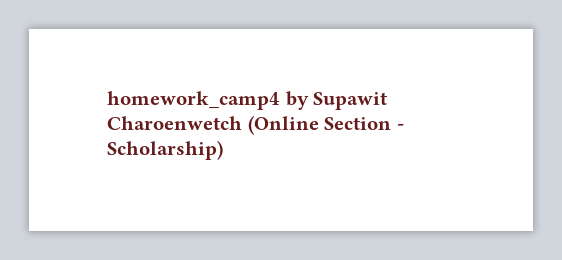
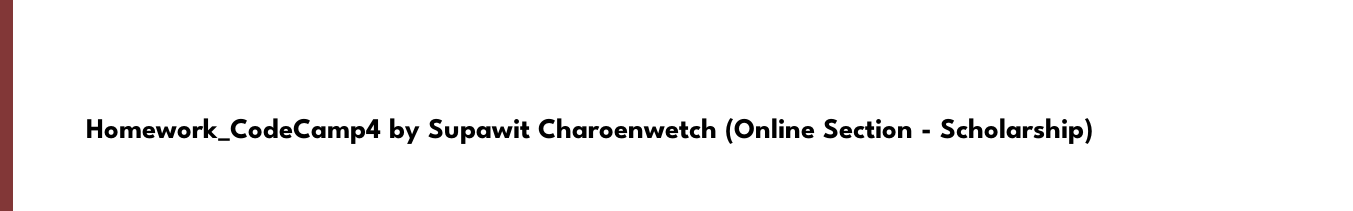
- homework_camp4 by Supawit Charoenwetch (Online Section - Scholarship)
+ Homework_CodeCamp4 by Supawit Charoenwetch (Online Section - Scholarship)

